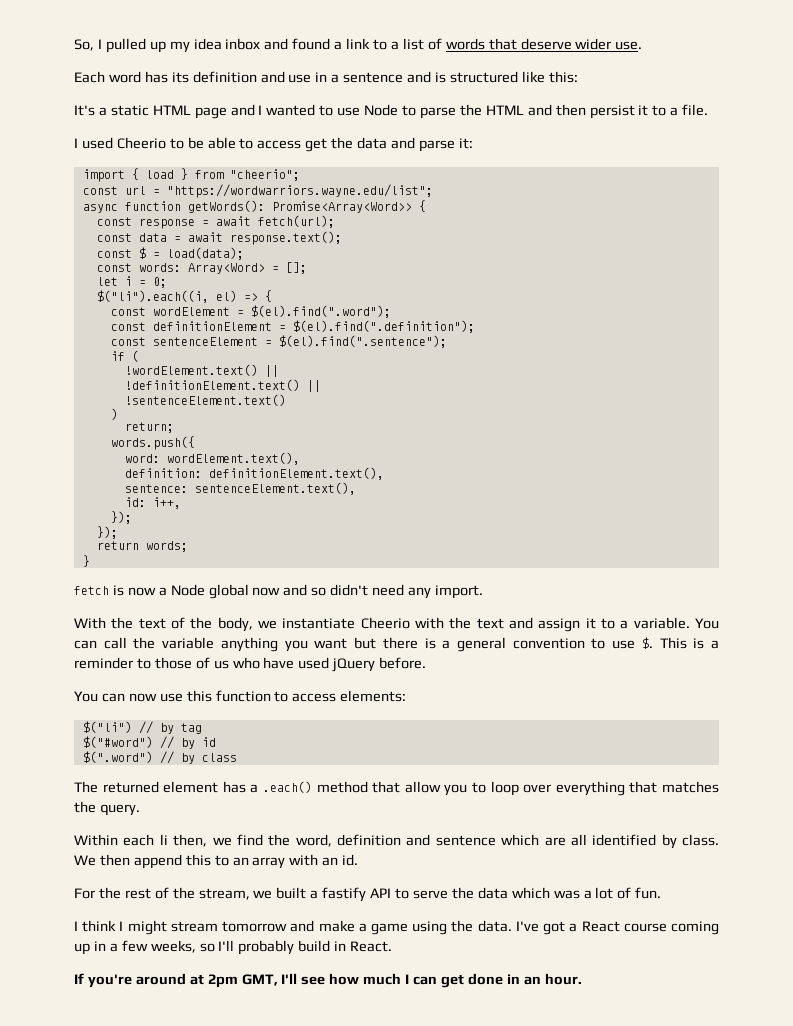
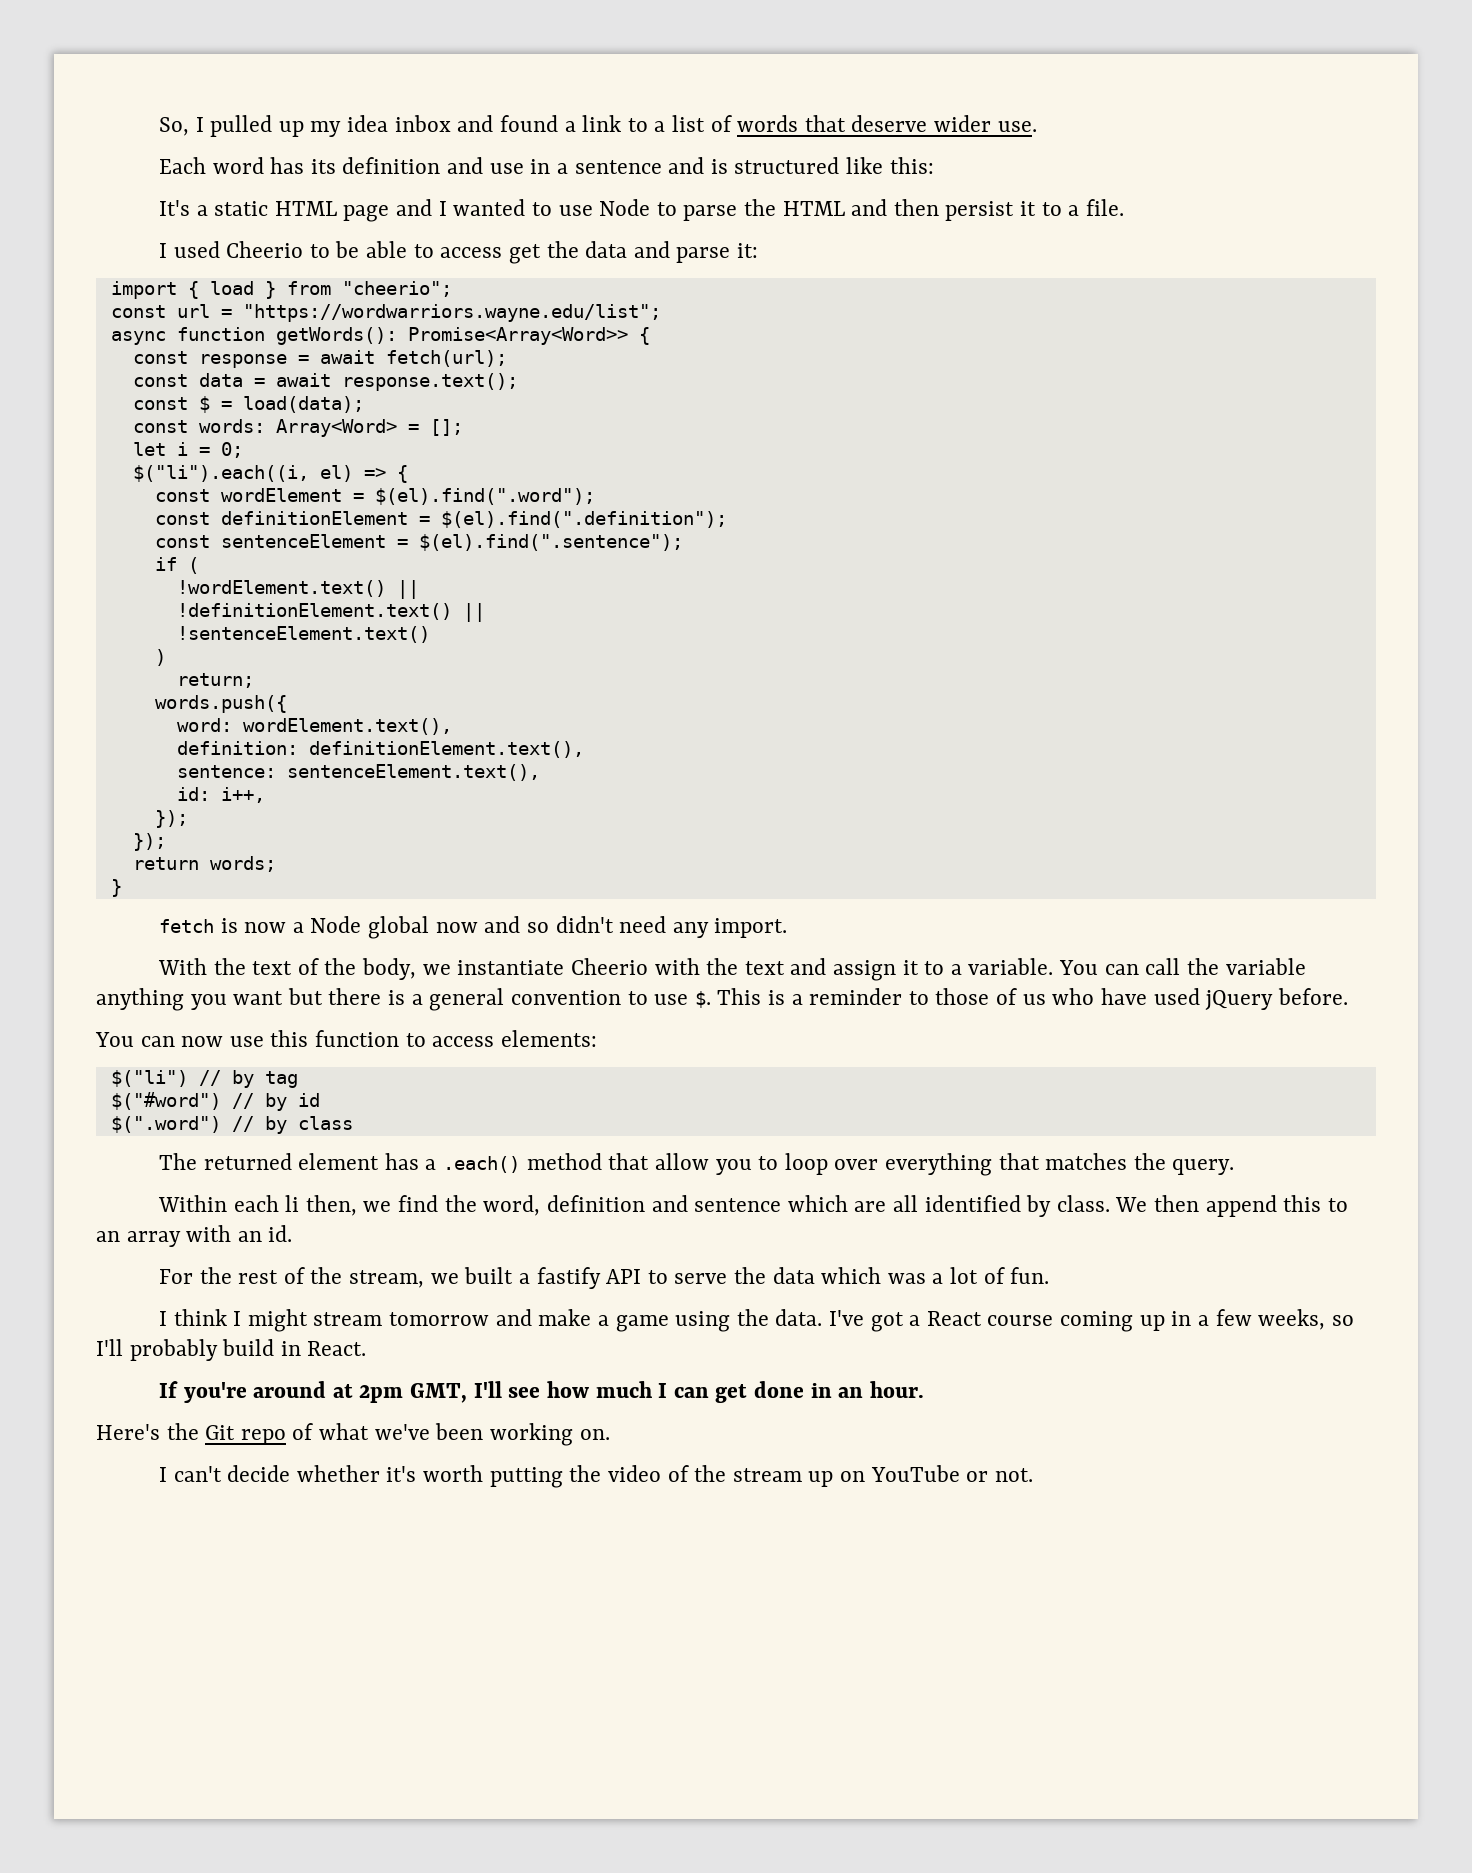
+ Here's the Git repo of what we've been working on.
+ I can't decide whether it's worth putting the video of the stream up on YouTube or not.

